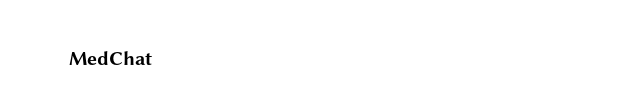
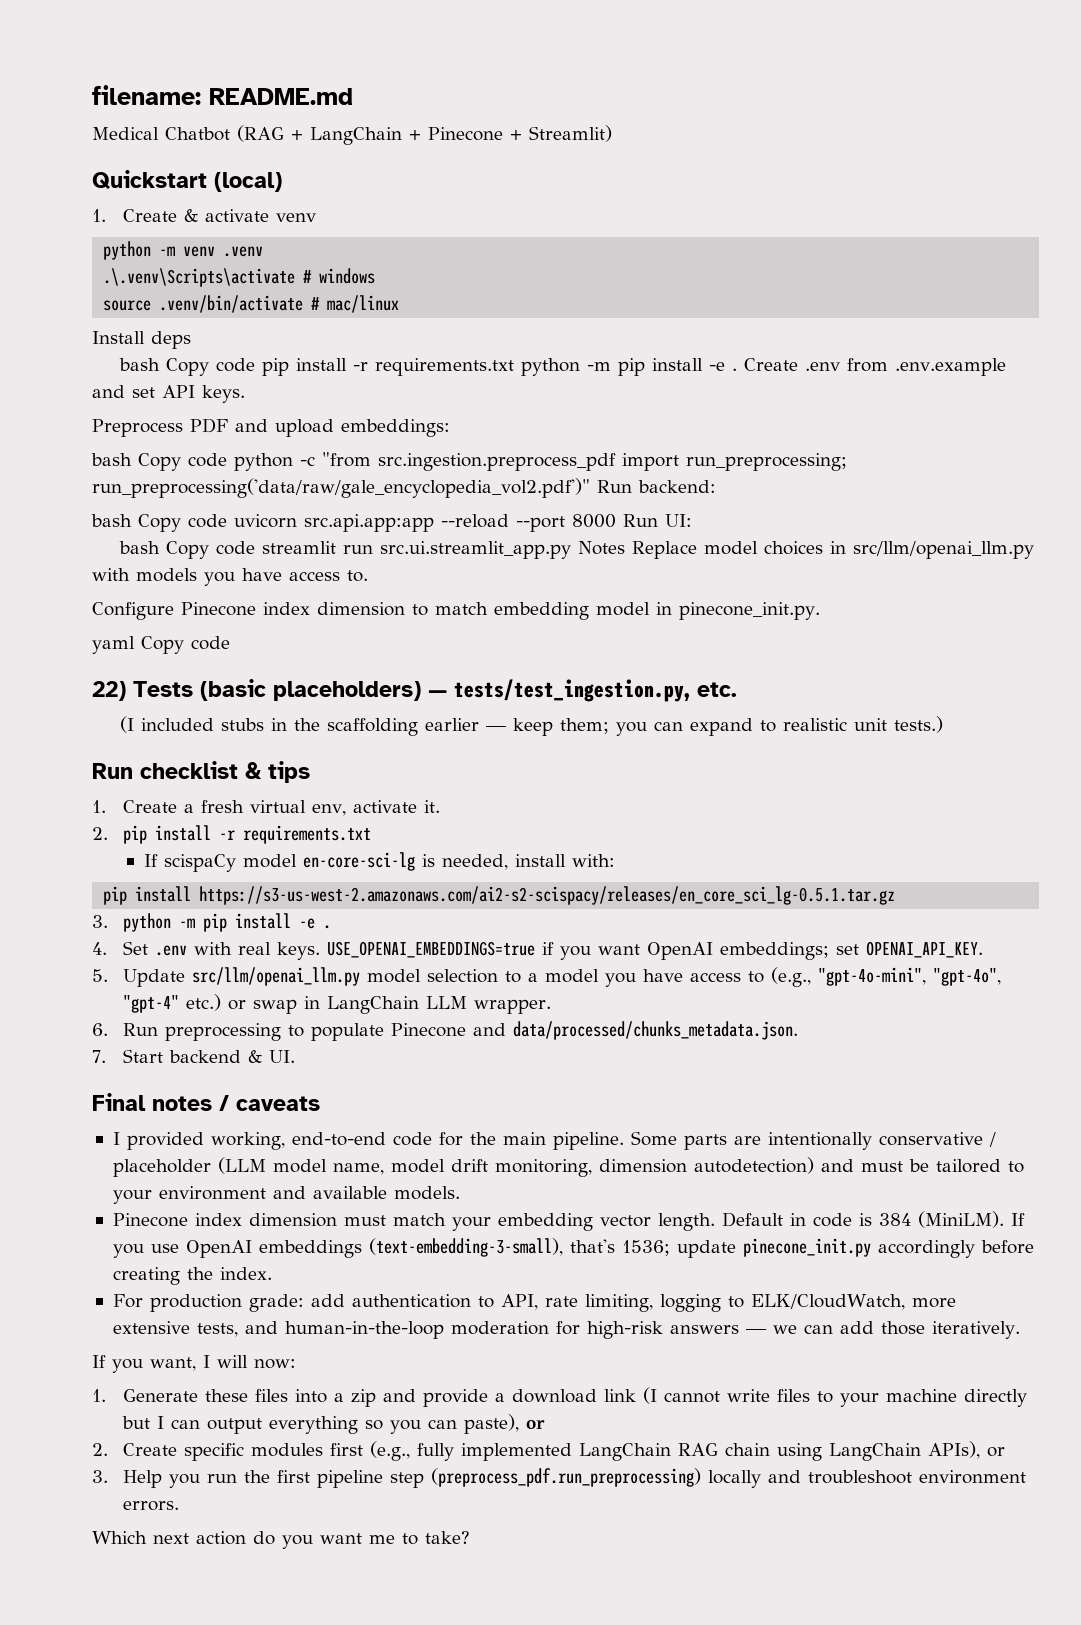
- MedChat
+ filename: README.md
+ Medical Chatbot (RAG + LangChain + Pinecone + Streamlit)
+ Quickstart (local)
+ 1. Create & activate venv
+ python -m venv .venv
+ .\.venv\Scripts\activate # windows
+ source .venv/bin/activate # mac/linux
+ Install deps
+ bash Copy code pip install -r requirements.txt python -m pip install -e . Create .env from .env.example and set API keys.
+ Preprocess PDF and upload embeddings:
+ bash Copy code python -c "from src.ingestion.preprocess_pdf import run_preprocessing; run_preprocessing('data/raw/gale_encyclopedia_vol2.pdf')" Run backend:
+ bash Copy code uvicorn src.api.app:app --reload --port 8000 Run UI:
+ bash Copy code streamlit run src.ui.streamlit_app.py Notes Replace model choices in src/llm/openai_llm.py with models you have access to.
+ Configure Pinecone index dimension to match embedding model in pinecone_init.py.
+ yaml Copy code
+ 22) Tests (basic placeholders) — tests/test_ingestion.py, etc.
+ (I included stubs in the scaffolding earlier — keep them; you can expand to realistic unit tests.)
+ Run checklist & tips
+ 1. Create a fresh virtual env, activate it.
+ 2. pip install -r requirements.txt
+ If scispaCy model en-core-sci-lg is needed, install with:
+ pip install https://s3-us-west-2.amazonaws.com/ai2-s2-scispacy/releases/en_core_sci_lg-0.5.1.tar.gz
+ 3. python -m pip install -e .
+ 4. Set .env with real keys. USE_OPENAI_EMBEDDINGS=true if you want OpenAI embeddings; set OPENAI_API_KEY.
+ 5. Update src/llm/openai_llm.py model selection to a model you have access to (e.g., "gpt-4o-mini", "gpt-4o", "gpt-4" etc.) or swap in LangChain LLM wrapper.
+ 6. Run preprocessing to populate Pinecone and data/processed/chunks_metadata.json.
+ 7. Start backend & UI.
+ Final notes / caveats
+ I provided working, end-to-end code for the main pipeline. Some parts are intentionally conservative / placeholder (LLM model name, model drift monitoring, dimension autodetection) and must be tailored to your environment and available models.
+ Pinecone index dimension must match your embedding vector length. Default in code is 384 (MiniLM). If you use OpenAI embeddings (text-embedding-3-small), that's 1536; update pinecone_init.py accordingly before creating the index.
+ For production grade: add authentication to API, rate limiting, logging to ELK/CloudWatch, more extensive tests, and human-in-the-loop moderation for high-risk answers — we can add those iteratively.
+ If you want, I will now:
+ 1. Generate these files into a zip and provide a download link (I cannot write files to your machine directly but I can output everything so you can paste), or
+ 2. Create specific modules first (e.g., fully implemented LangChain RAG chain using LangChain APIs), or
+ 3. Help you run the first pipeline step (preprocess_pdf.run_preprocessing) locally and troubleshoot environment errors.
+ Which next action do you want me to take?

